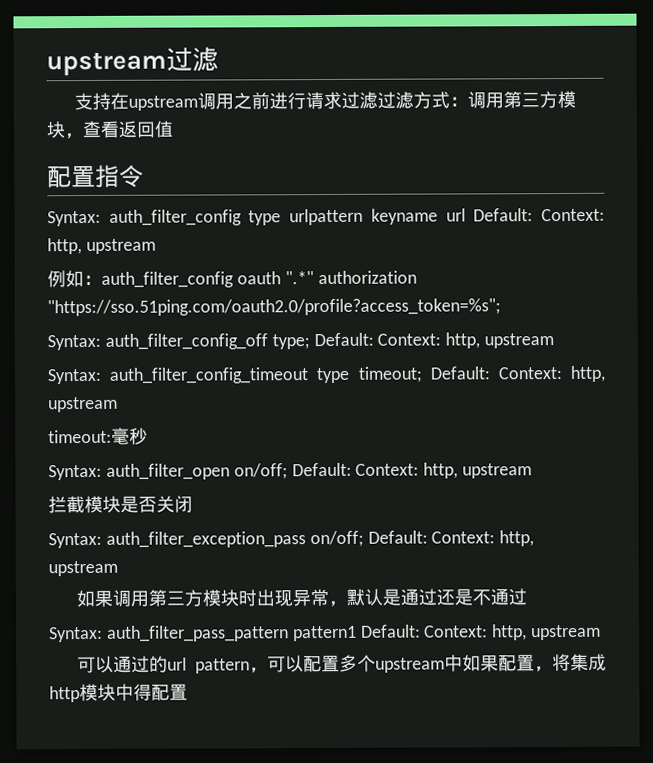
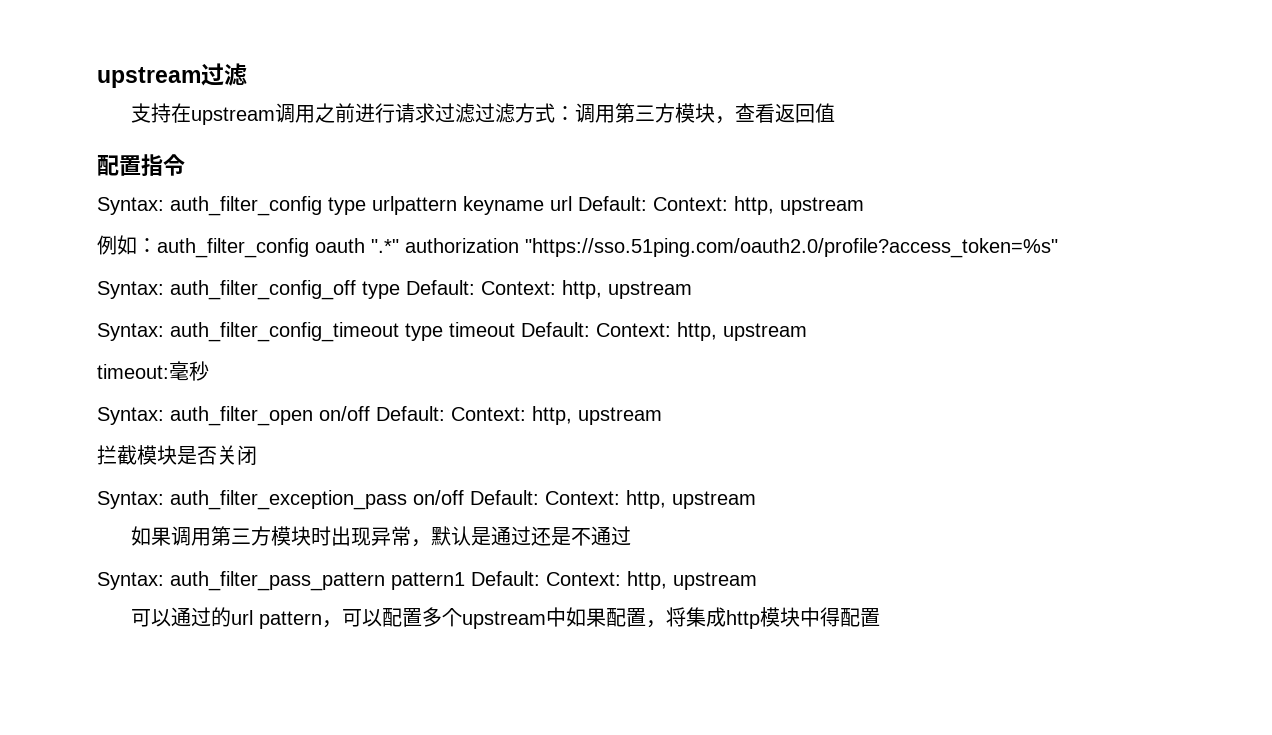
- 例如：auth_filter_config oauth ".*" authorization "https://sso.51ping.com/oauth2.0/profile?access_token=%s";
+ 例如：auth_filter_config oauth ".*" authorization "https://sso.51ping.com/oauth2.0/profile?access_token=%s"
- Syntax: auth_filter_config_off type; Default: Context: http, upstream
+ Syntax: auth_filter_config_off type Default: Context: http, upstream
- Syntax: auth_filter_config_timeout type timeout; Default: Context: http, upstream
+ Syntax: auth_filter_config_timeout type timeout Default: Context: http, upstream
- Syntax: auth_filter_open on/off; Default: Context: http, upstream
+ Syntax: auth_filter_open on/off Default: Context: http, upstream
- Syntax: auth_filter_exception_pass on/off; Default: Context: http, upstream
+ Syntax: auth_filter_exception_pass on/off Default: Context: http, upstream

